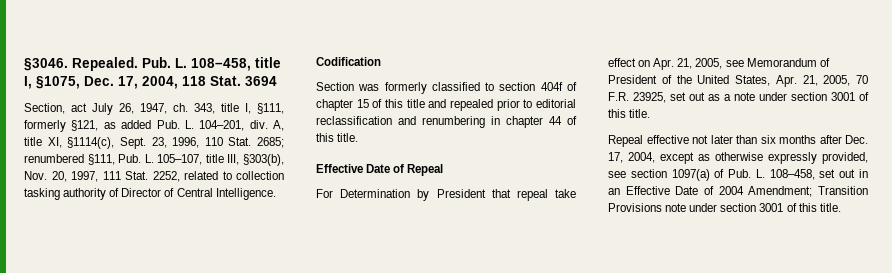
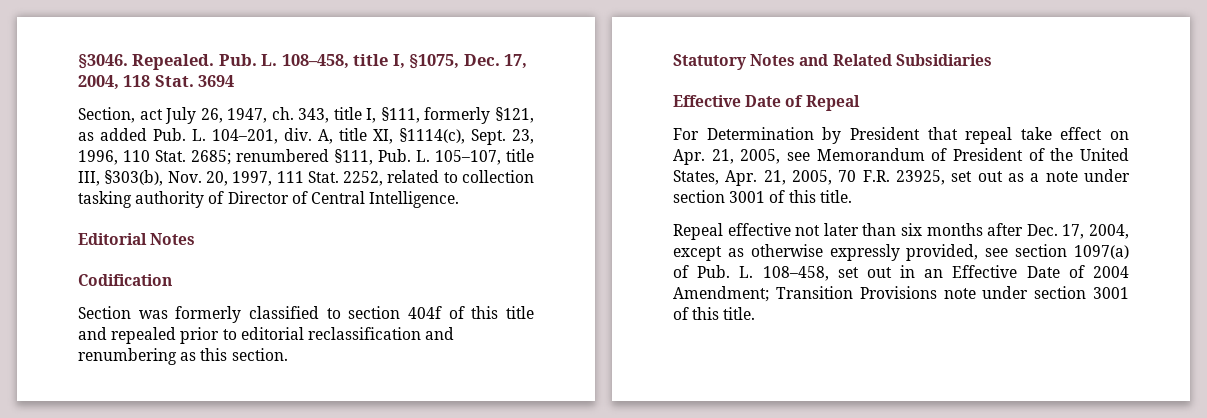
+ Editorial Notes
- Section was formerly classified to section 404f of chapter 15 of this title and repealed prior to editorial reclassification and renumbering in chapter 44 of this title.
+ Section was formerly classified to section 404f of this title and repealed prior to editorial reclassification and renumbering as this section.
+ Statutory Notes and Related Subsidiaries

